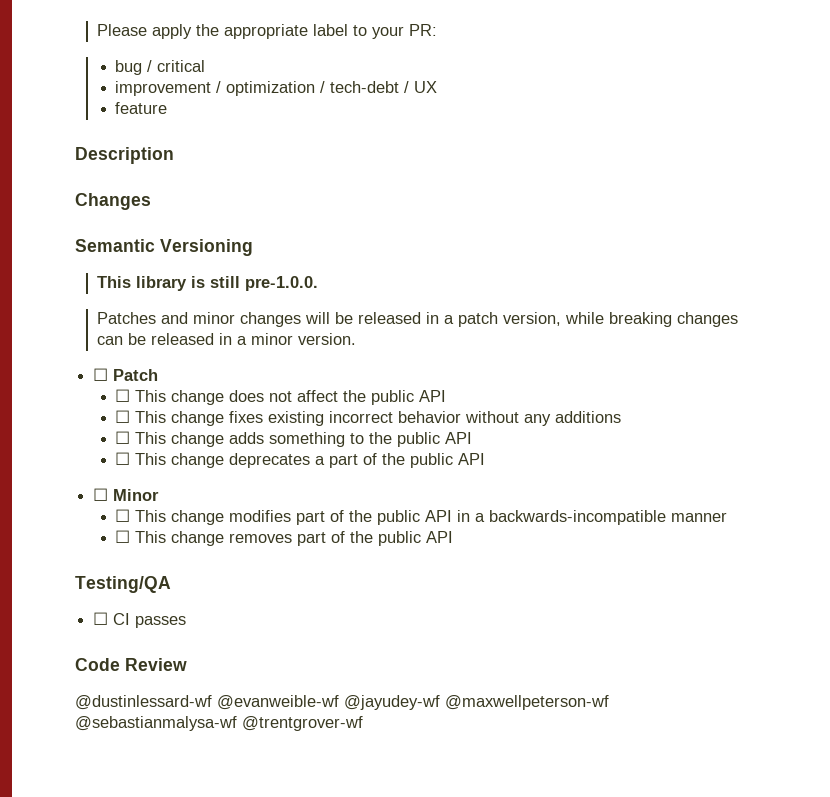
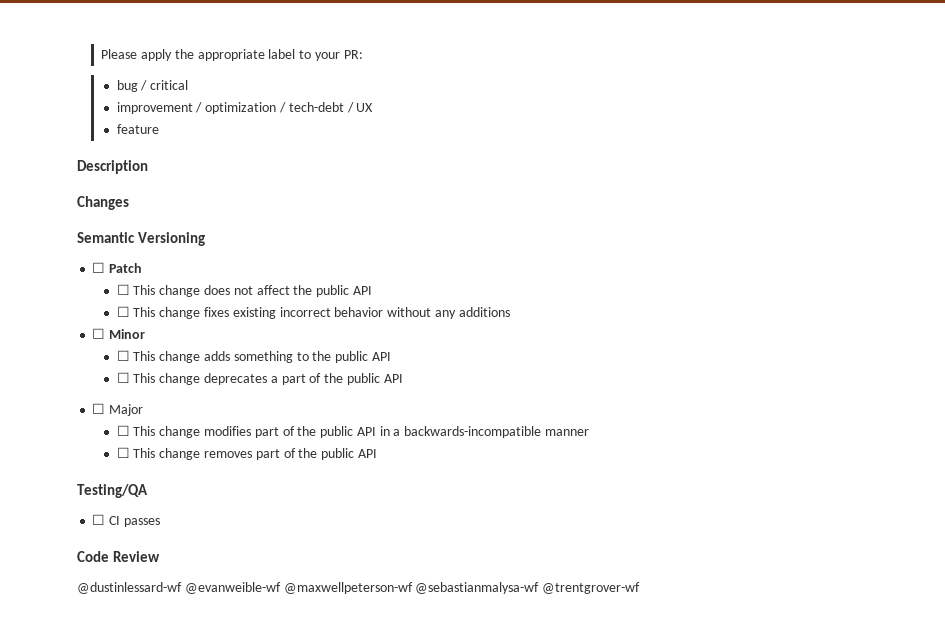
- This library is still pre-1.0.0.
- Patches and minor changes will be released in a patch version, while breaking changes can be released in a minor version.
+ ☐ Minor
- ☐ Minor
+ ☐ Major
- @dustinlessard-wf @evanweible-wf @jayudey-wf @maxwellpeterson-wf @sebastianmalysa-wf @trentgrover-wf
+ @dustinlessard-wf @evanweible-wf @maxwellpeterson-wf @sebastianmalysa-wf @trentgrover-wf

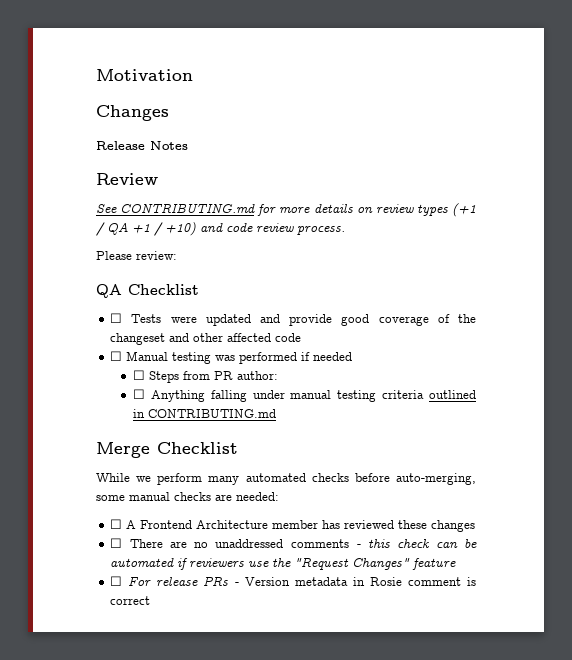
- Please apply the appropriate label to your PR:
- bug / critical
- improvement / optimization / tech-debt / UX
- feature
- Description
+ Motivation
  Changes
- Semantic Versioning
- ☐ Patch
- ☐ This change does not affect the public API
- ☐ This change fixes existing incorrect behavior without any additions
- ☐ Minor
- ☐ This change adds something to the public API
- ☐ This change deprecates a part of the public API
- ☐ Major
- ☐ This change modifies part of the public API in a backwards-incompatible manner
- ☐ This change removes part of the public API
- Testing/QA
- ☐ CI passes
- Code Review
- @dustinlessard-wf @evanweible-wf @maxwellpeterson-wf @sebastianmalysa-wf @trentgrover-wf
+ Release Notes
+ Review
+ See CONTRIBUTING.md for more details on review types (+1 / QA +1 / +10) and code review process.
+ Please review:
+ QA Checklist
+ ☐ Tests were updated and provide good coverage of the changeset and other affected code
+ ☐ Manual testing was performed if needed
+ ☐ Steps from PR author:
+ ☐ Anything falling under manual testing criteria outlined in CONTRIBUTING.md
+ Merge Checklist
+ While we perform many automated checks before auto-merging, some manual checks are needed:
+ ☐ A Frontend Architecture member has reviewed these changes
+ ☐ There are no unaddressed comments - this check can be automated if reviewers use the "Request Changes" feature
+ ☐ For release PRs - Version metadata in Rosie comment is correct

